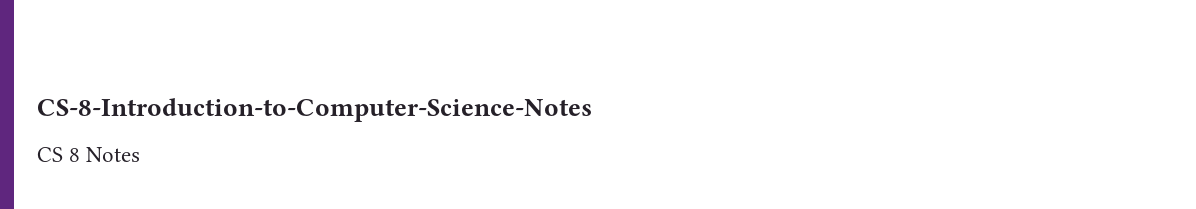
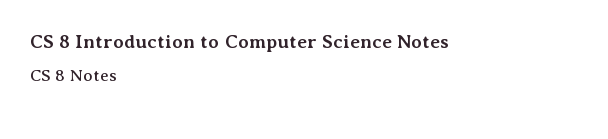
- CS-8-Introduction-to-Computer-Science-Notes
+ CS 8 Introduction to Computer Science Notes

